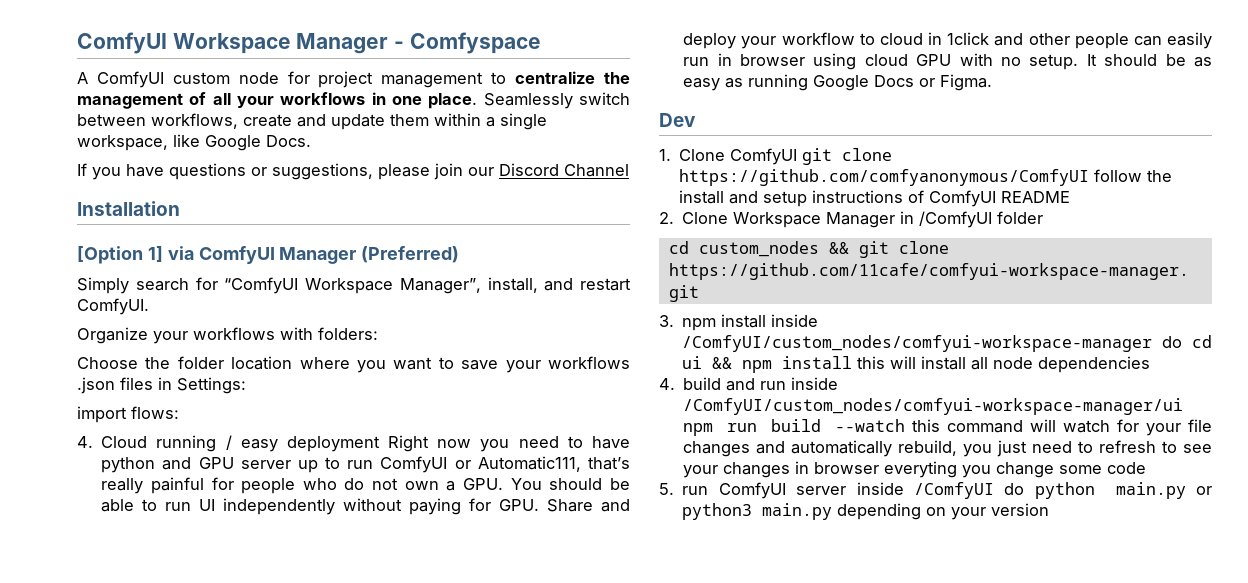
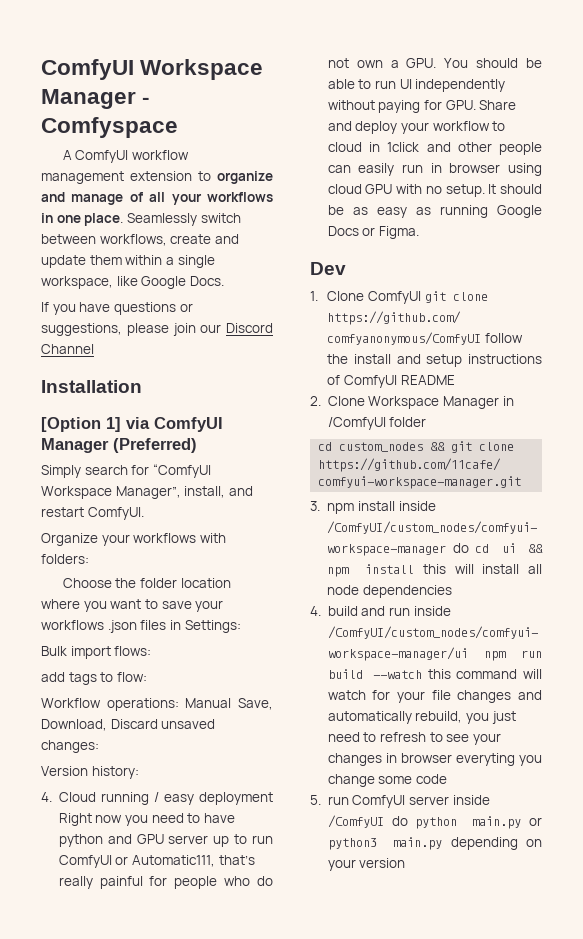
- A ComfyUI custom node for project management to centralize the management of all your workflows in one place.
+ A ComfyUI workflow management extension to organize and manage of all your workflows in one place.
- import flows:
+ Bulk import flows:
+ add tags to flow:
+ Workflow operations: Manual Save, Download, Discard unsaved changes:
+ Version history:

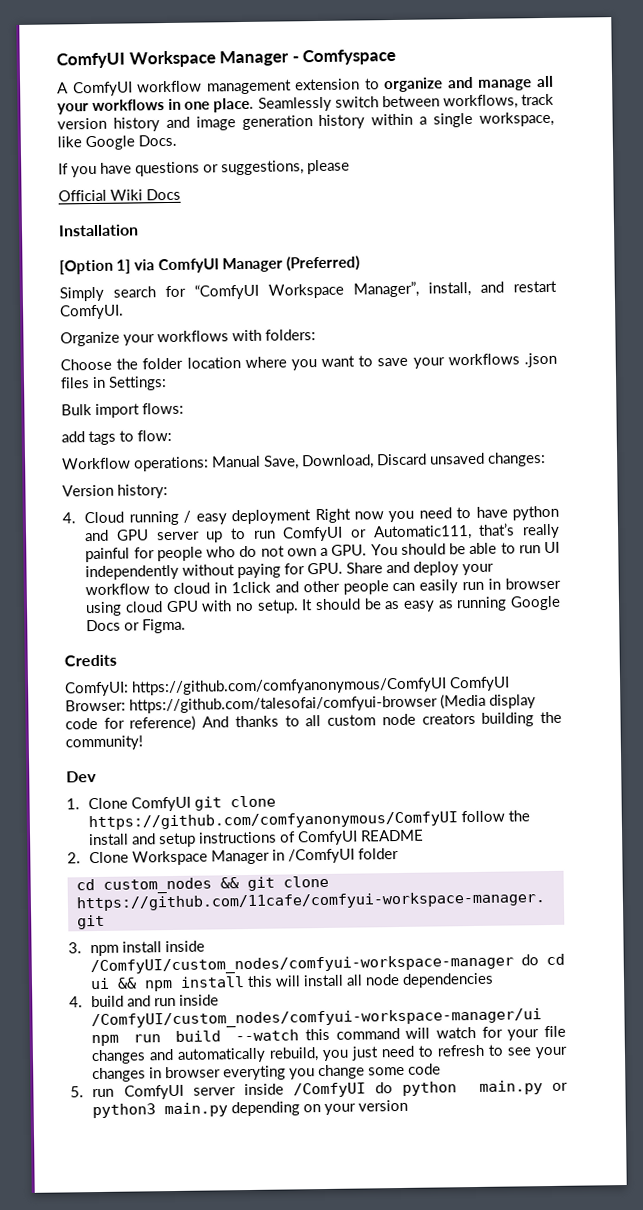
- A ComfyUI workflow management extension to organize and manage of all your workflows in one place.
+ A ComfyUI workflow management extension to organize and manage all your workflows in one place.
- Seamlessly switch between workflows, create and update them within a single workspace, like Google Docs.
+ Seamlessly switch between workflows, track version history and image generation history within a single workspace, like Google Docs.
- If you have questions or suggestions, please join our Discord Channel
+ If you have questions or suggestions, please
+ Official Wiki Docs
+ Credits
+ ComfyUI: https://github.com/comfyanonymous/ComfyUI ComfyUI Browser: https://github.com/talesofai/comfyui-browser (Media display code for reference) And thanks to all custom node creators building the community!

